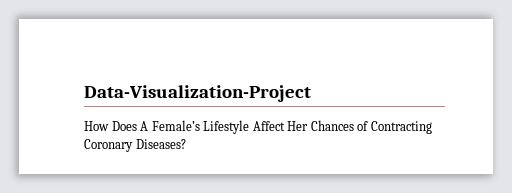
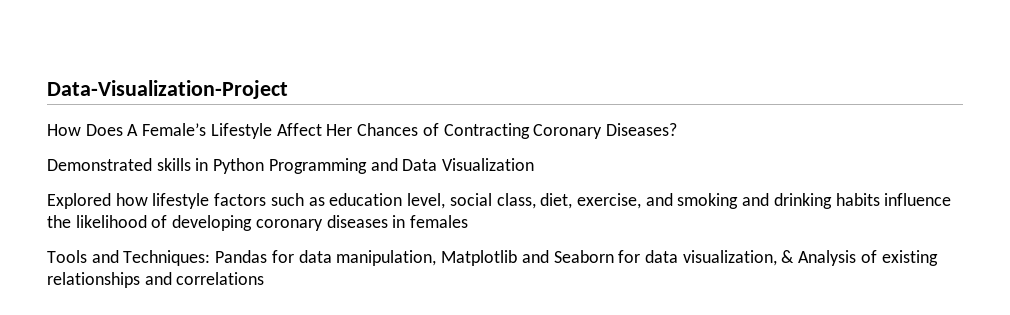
+ Demonstrated skills in Python Programming and Data Visualization
+ Explored how lifestyle factors such as education level, social class, diet, exercise, and smoking and drinking habits influence the likelihood of developing coronary diseases in females
+ Tools and Techniques: Pandas for data manipulation, Matplotlib and Seaborn for data visualization, & Analysis of existing relationships and correlations

